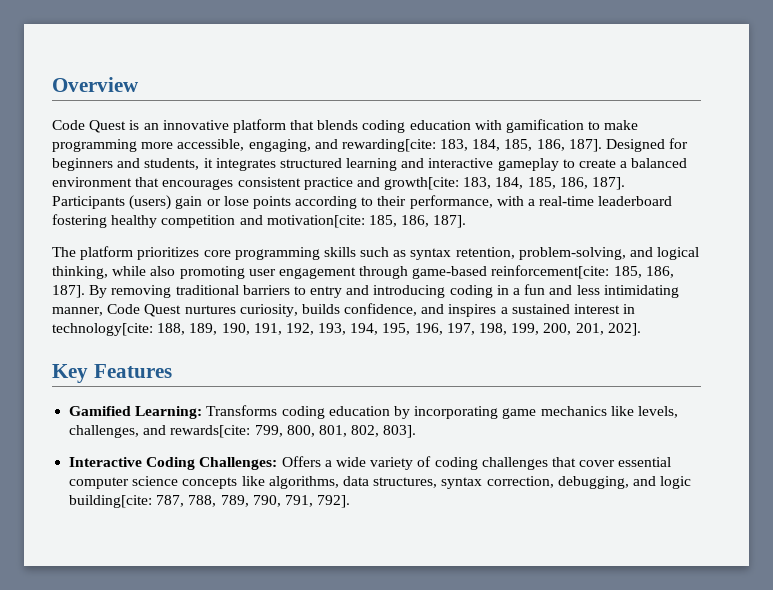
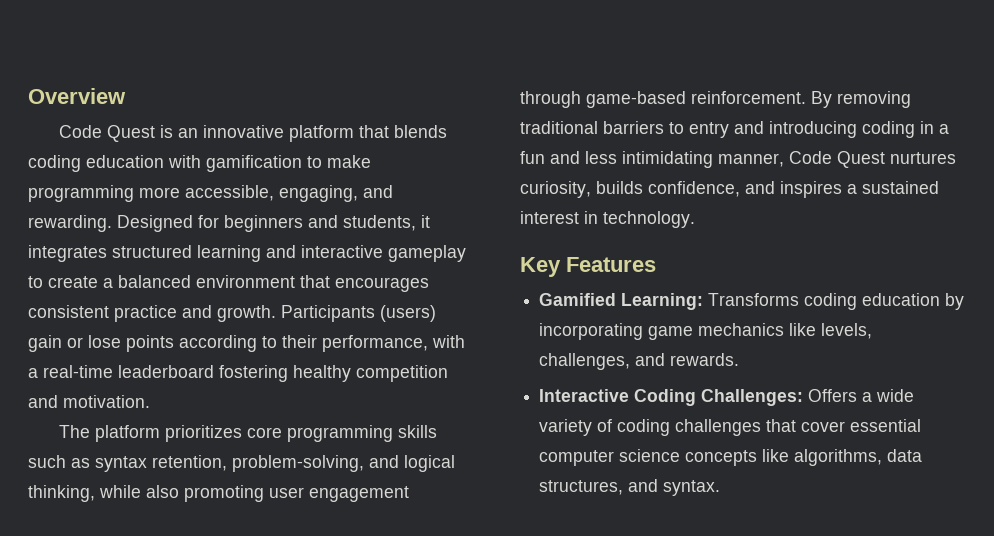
- Code Quest is an innovative platform that blends coding education with gamification to make programming more accessible, engaging, and rewarding[cite: 183, 184, 185, 186, 187].
+ Code Quest is an innovative platform that blends coding education with gamification to make programming more accessible, engaging, and rewarding.
- Designed for beginners and students, it integrates structured learning and interactive gameplay to create a balanced environment that encourages consistent practice and growth[cite: 183, 184, 185, 186, 187].
+ Designed for beginners and students, it integrates structured learning and interactive gameplay to create a balanced environment that encourages consistent practice and growth.
- Participants (users) gain or lose points according to their performance, with a real-time leaderboard fostering healthy competition and motivation[cite: 185, 186, 187].
+ Participants (users) gain or lose points according to their performance, with a real-time leaderboard fostering healthy competition and motivation.
- The platform prioritizes core programming skills such as syntax retention, problem-solving, and logical thinking, while also promoting user engagement through game-based reinforcement[cite: 185, 186, 187].
+ The platform prioritizes core programming skills such as syntax retention, problem-solving, and logical thinking, while also promoting user engagement through game-based reinforcement.
- By removing traditional barriers to entry and introducing coding in a fun and less intimidating manner, Code Quest nurtures curiosity, builds confidence, and inspires a sustained interest in technology[cite: 188, 189, 190, 191, 192, 193, 194, 195, 196, 197, 198, 199, 200, 201, 202].
+ By removing traditional barriers to entry and introducing coding in a fun and less intimidating manner, Code Quest nurtures curiosity, builds confidence, and inspires a sustained interest in technology.
- Gamified Learning: Transforms coding education by incorporating game mechanics like levels, challenges, and rewards[cite: 799, 800, 801, 802, 803].
+ Gamified Learning: Transforms coding education by incorporating game mechanics like levels, challenges, and rewards.
- Interactive Coding Challenges: Offers a wide variety of coding challenges that cover essential computer science concepts like algorithms, data structures, syntax correction, debugging, and logic building[cite: 787, 788, 789, 790, 791, 792].
+ Interactive Coding Challenges: Offers a wide variety of coding challenges that cover essential computer science concepts like algorithms, data structures, and syntax.

